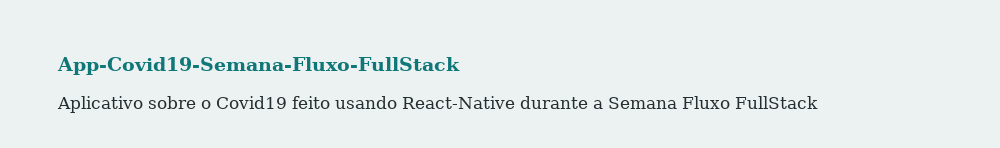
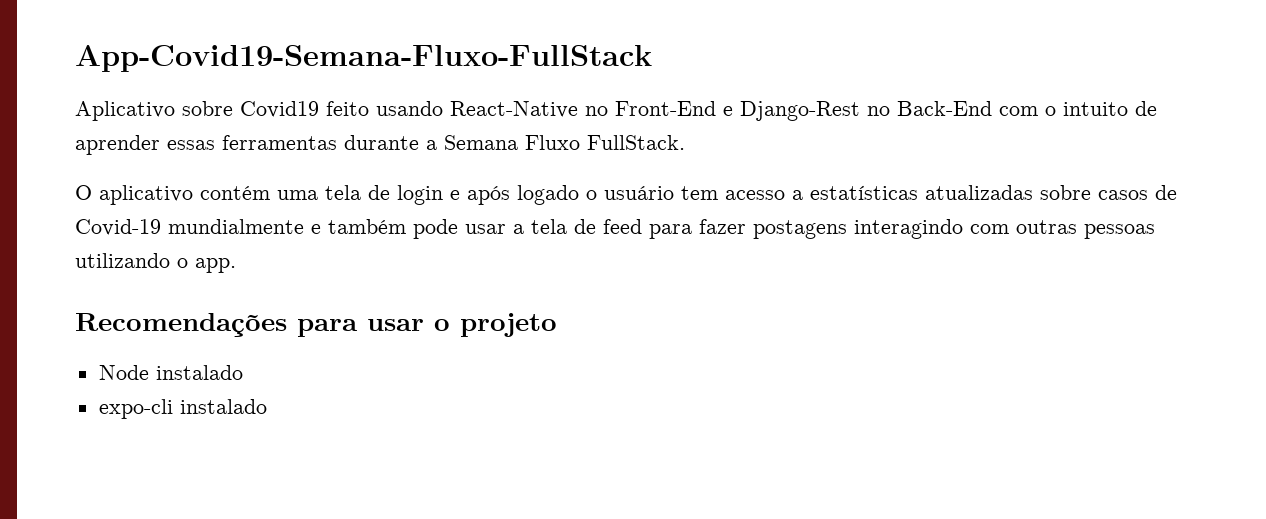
- Aplicativo sobre o Covid19 feito usando React-Native durante a Semana Fluxo FullStack
+ Aplicativo sobre Covid19 feito usando React-Native no Front-End e Django-Rest no Back-End com o intuito de aprender essas ferramentas durante a Semana Fluxo FullStack.
+ O aplicativo contém uma tela de login e após logado o usuário tem acesso a estatísticas atualizadas sobre casos de Covid-19 mundialmente e também pode usar a tela de feed para fazer postagens interagindo com outras pessoas utilizando o app.
+ Recomendações para usar o projeto
+ Node instalado
+ expo-cli instalado

